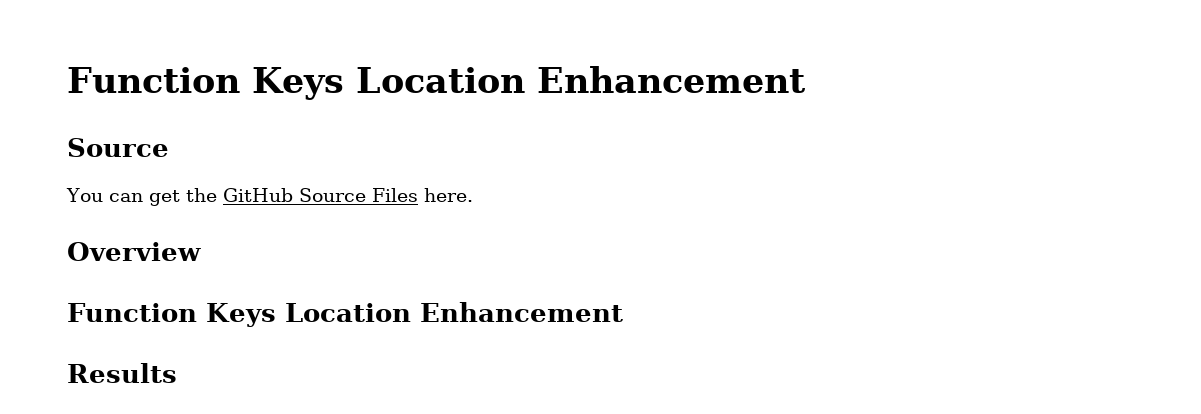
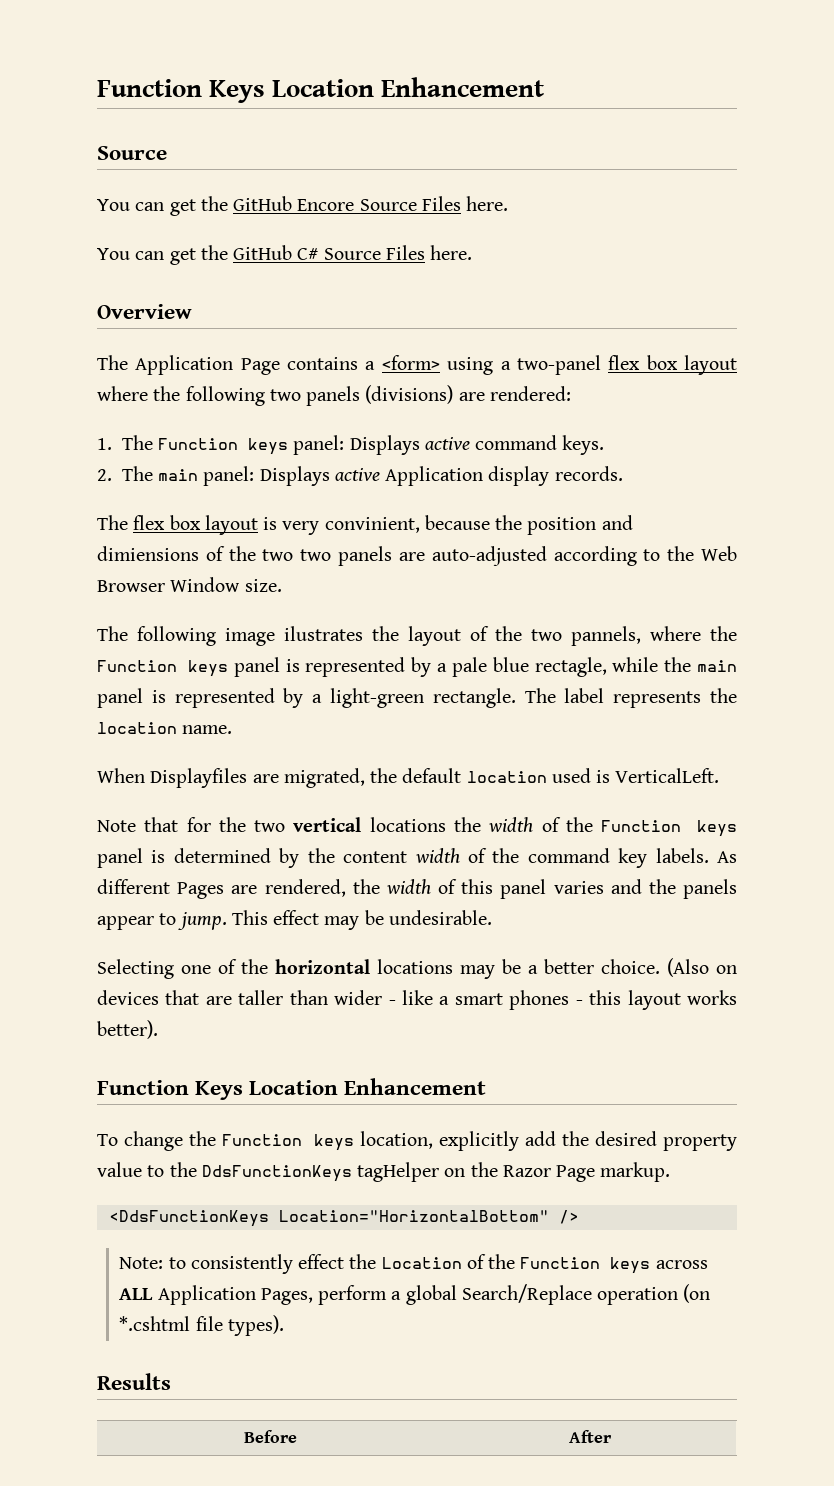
- You can get the GitHub Source Files here.
+ You can get the GitHub Encore Source Files here.
+ You can get the GitHub C# Source Files here.
  Overview
+ The Application Page contains a <form> using a two-panel flex box layout where the following two panels (divisions) are rendered:
+ 1. The Function keys panel: Displays active command keys.
+ 2. The main panel: Displays active Application display records.
+ The flex box layout is very convinient, because the position and dimiensions of the two two panels are auto-adjusted according to the Web Browser Window size.
+ The following image ilustrates the layout of the two pannels, where the Function keys panel is represented by a pale blue rectagle, while the main panel is represented by a light-green rectangle. The label represents the location name.
+ When Displayfiles are migrated, the default location used is VerticalLeft.
+ Note that for the two vertical locations the width of the Function keys panel is determined by the content width of the command key labels. As different Pages are rendered, the width of this panel varies and the panels appear to jump. This effect may be undesirable.
+ Selecting one of the horizontal locations may be a better choice. (Also on devices that are taller than wider - like a smart phones - this layout works better).
  Function Keys Location Enhancement
+ To change the Function keys location, explicitly add the desired property value to the DdsFunctionKeys tagHelper on the Razor Page markup.
+ <DdsFunctionKeys Location="HorizontalBottom" />
+ Note: to consistently effect the Location of the Function keys across ALL Application Pages, perform a global Search/Replace operation (on *.cshtml file types).
+ Before | After

